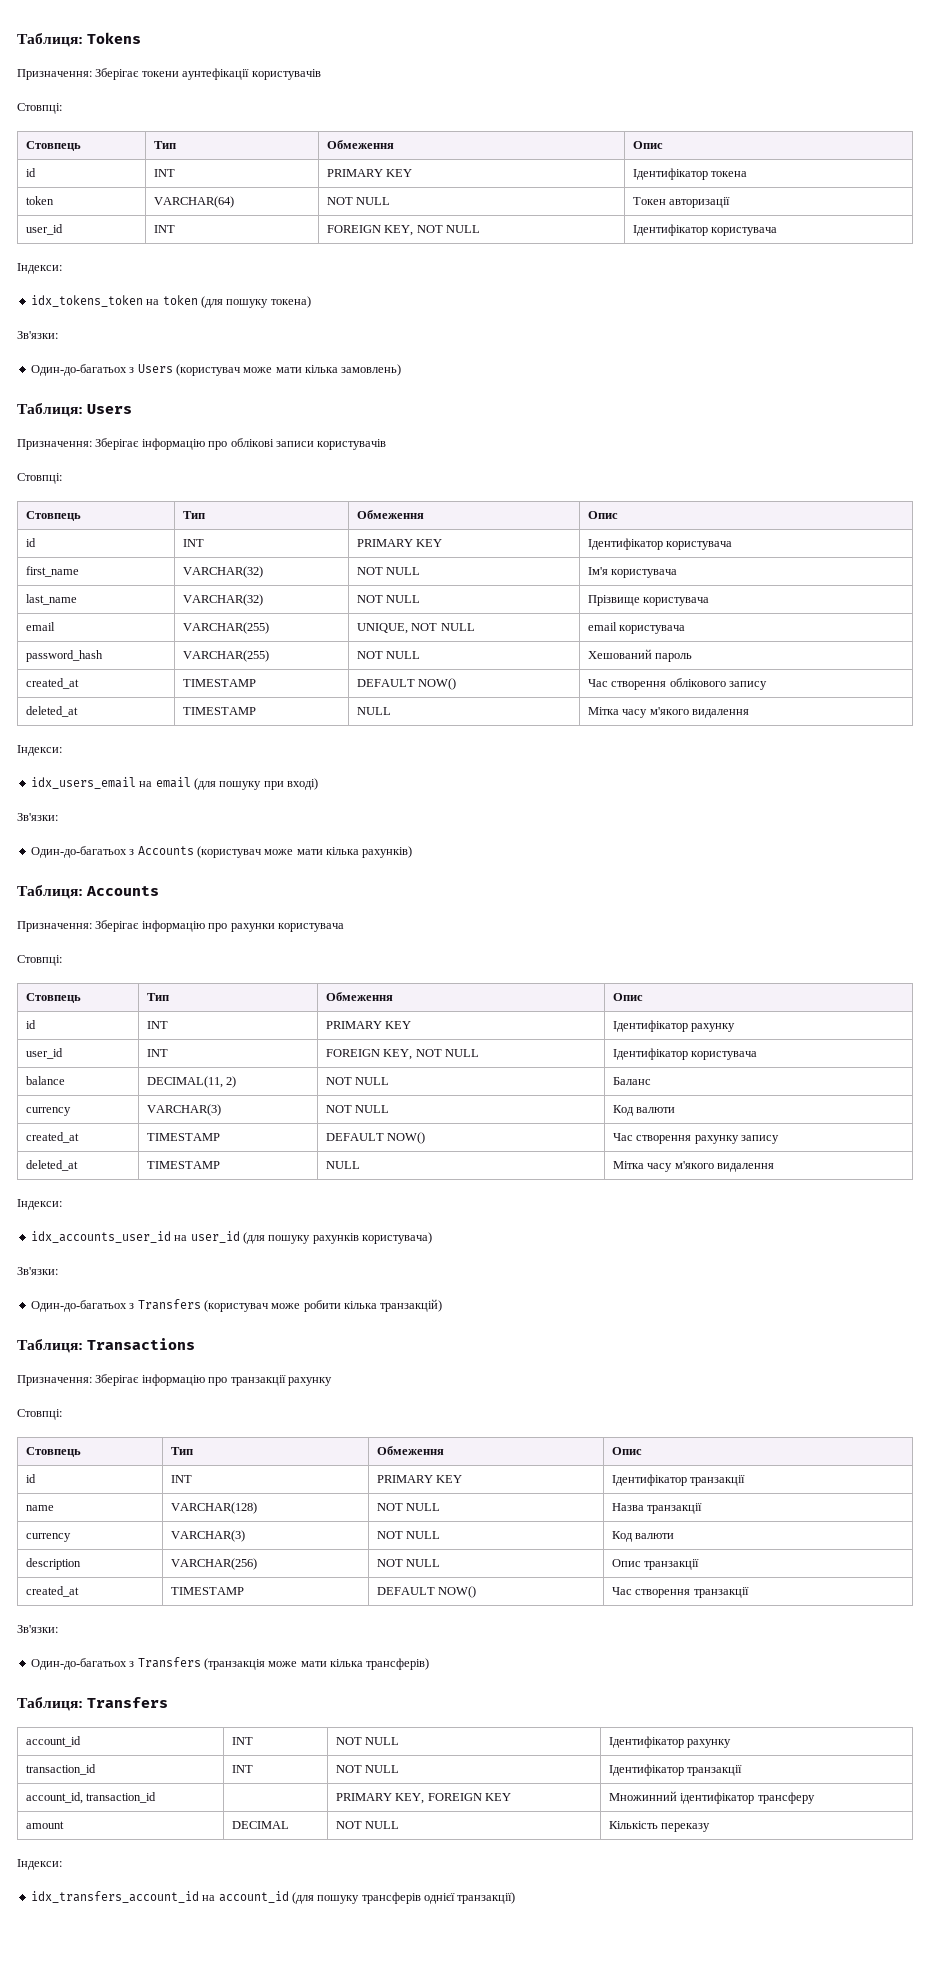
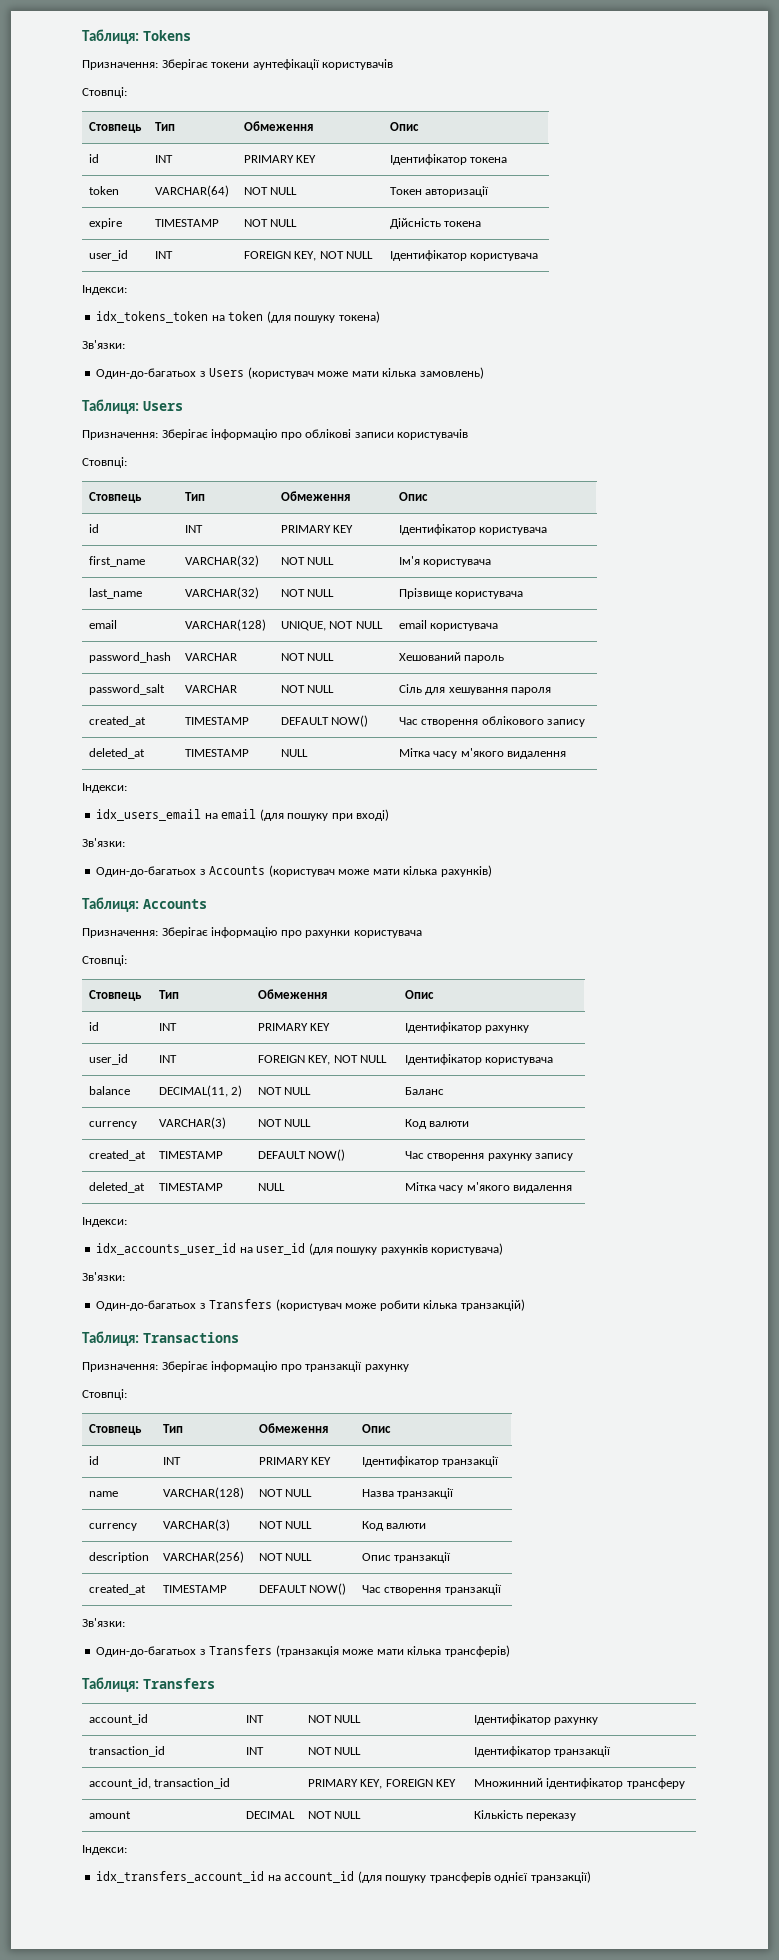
+ expire | TIMESTAMP | NOT NULL | Дійсність токена
- email | VARCHAR(255) | UNIQUE, NOT NULL | email користувача
+ email | VARCHAR(128) | UNIQUE, NOT NULL | email користувача
- password_hash | VARCHAR(255) | NOT NULL | Хешований пароль
+ password_hash | VARCHAR | NOT NULL | Хешований пароль
+ password_salt | VARCHAR | NOT NULL | Сіль для хешування пароля

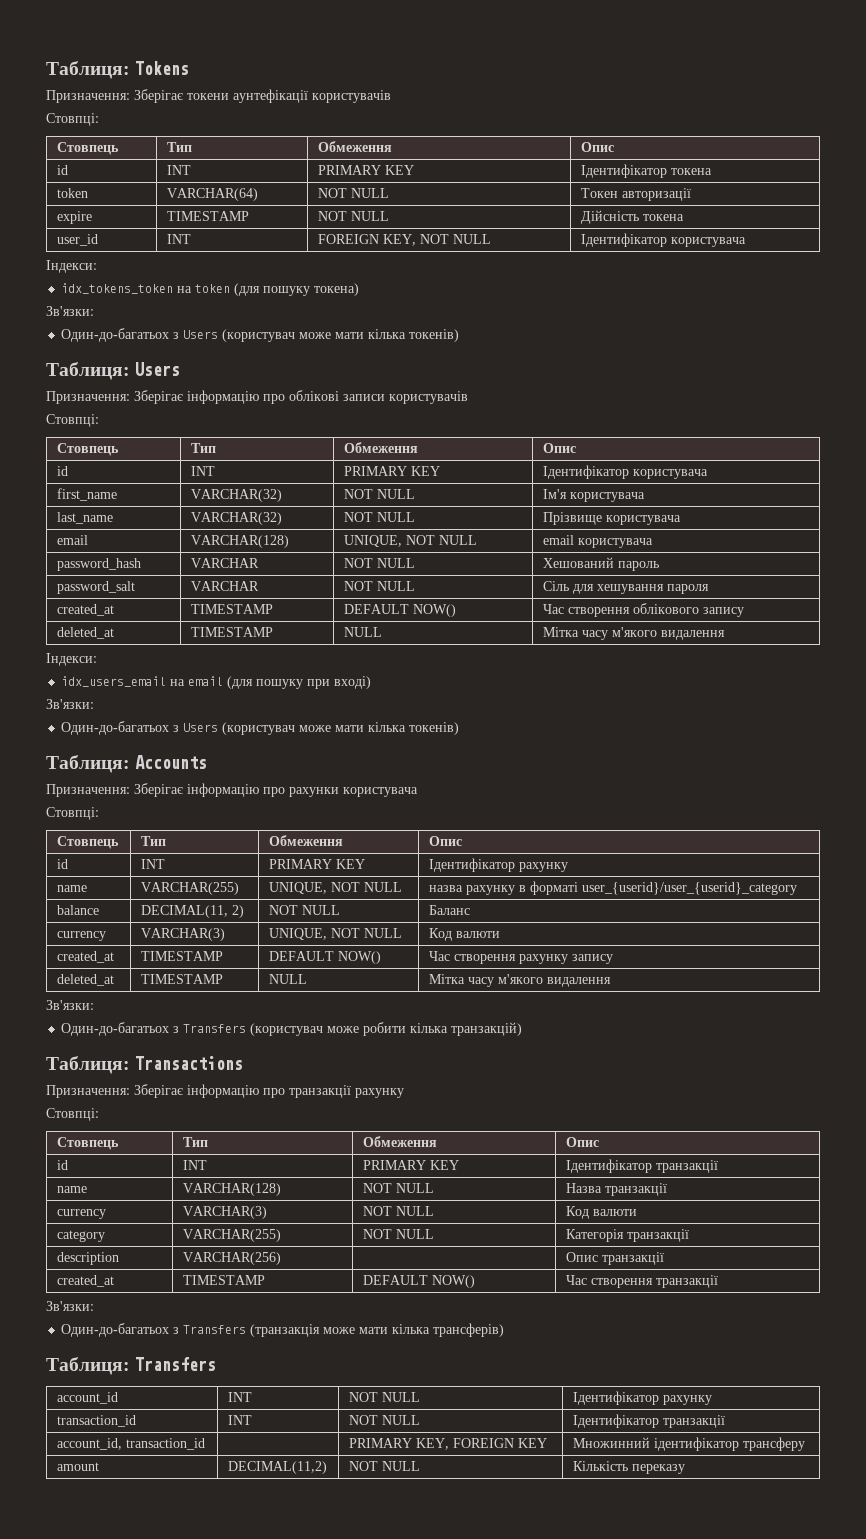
  idx_tokens_token на token (для пошуку токена)
  Зв'язки:
- Один-до-багатьох з Users (користувач може мати кілька замовлень)
+ Один-до-багатьох з Users (користувач може мати кілька токенів)
  idx_users_email на email (для пошуку при вході)
  Зв'язки:
- Один-до-багатьох з Accounts (користувач може мати кілька рахунків)
+ Один-до-багатьох з Users (користувач може мати кілька токенів)
  id | INT | PRIMARY KEY | Ідентифікатор рахунку
- user_id | INT | FOREIGN KEY, NOT NULL | Ідентифікатор користувача
+ name | VARCHAR(255) | UNIQUE, NOT NULL | назва рахунку в форматі user_{userid}/user_{userid}_category
  balance | DECIMAL(11, 2) | NOT NULL | Баланс
- currency | VARCHAR(3) | NOT NULL | Код валюти
+ currency | VARCHAR(3) | UNIQUE, NOT NULL | Код валюти
  created_at | TIMESTAMP | DEFAULT NOW() | Час створення рахунку запису
  deleted_at | TIMESTAMP | NULL | Мітка часу м'якого видалення
- Індекси:
- idx_accounts_user_id на user_id (для пошуку рахунків користувача)
+ category | VARCHAR(255) | NOT NULL | Категорія транзакції
- description | VARCHAR(256) | NOT NULL | Опис транзакції
+ description | VARCHAR(256) | | Опис транзакції
- amount | DECIMAL | NOT NULL | Кількість переказу
- Індекси:
- idx_transfers_account_id на account_id (для пошуку трансферів однієї транзакції)
+ amount | DECIMAL(11,2) | NOT NULL | Кількість переказу

